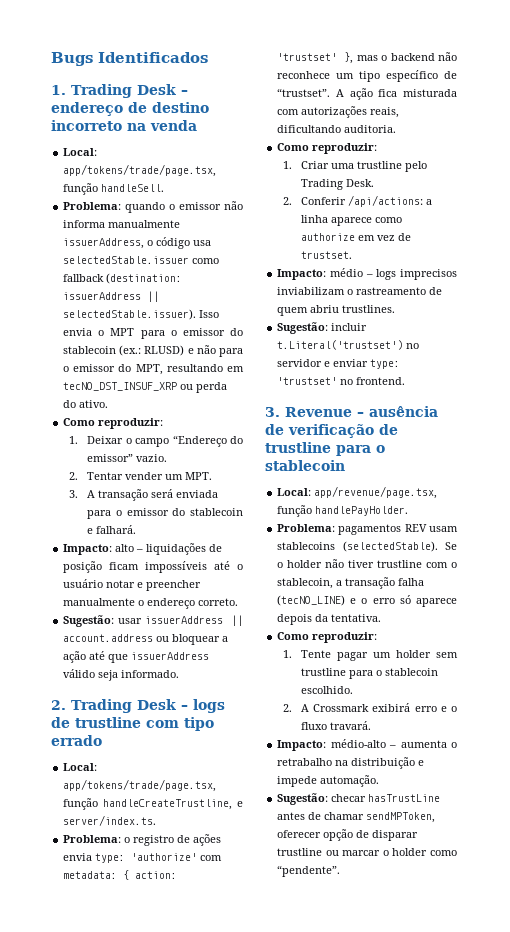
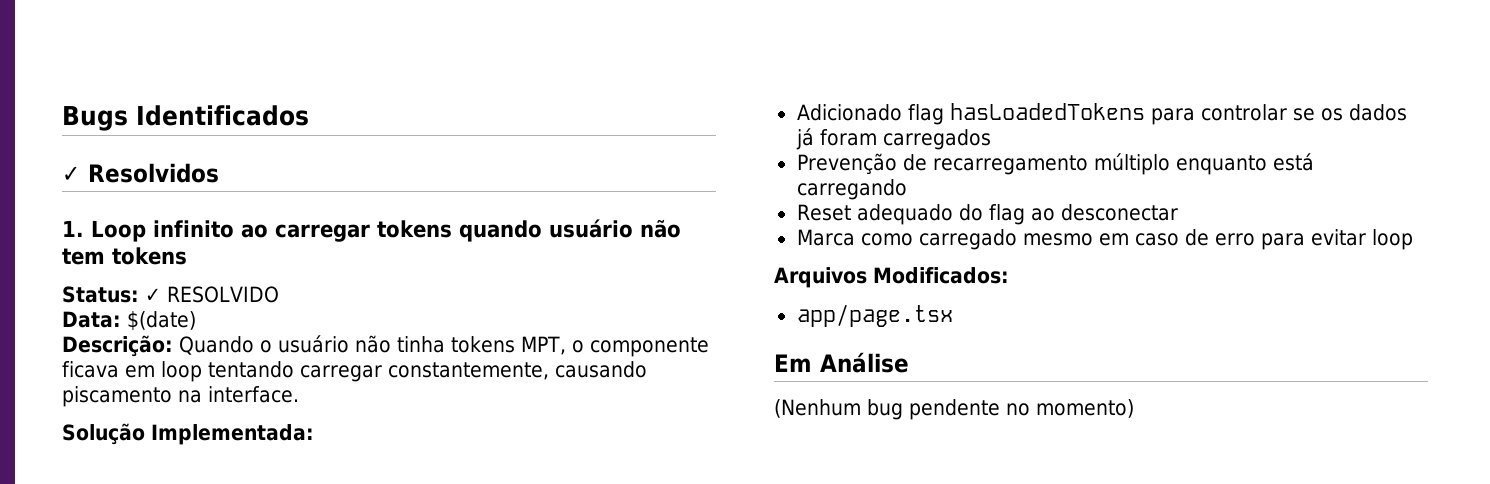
- 1. Trading Desk – endereço de destino incorreto na venda
- Local: app/tokens/trade/page.tsx, função handleSell.
- Problema: quando o emissor não informa manualmente issuerAddress, o código usa selectedStable.issuer como fallback (destination: issuerAddress || selectedStable.issuer). Isso envia o MPT para o emissor do stablecoin (ex.: RLUSD) e não para o emissor do MPT, resultando em tecNO_DST_INSUF_XRP ou perda do ativo.
- Como reproduzir:
- 1. Deixar o campo “Endereço do emissor” vazio.
- 2. Tentar vender um MPT.
- 3. A transação será enviada para o emissor do stablecoin e falhará.
- Impacto: alto – liquidações de posição ficam impossíveis até o usuário notar e preencher manualmente o endereço correto.
- Sugestão: usar issuerAddress || account.address ou bloquear a ação até que issuerAddress válido seja informado.
- 2. Trading Desk – logs de trustline com tipo errado
- Local: app/tokens/trade/page.tsx, função handleCreateTrustline, e server/index.ts.
- Problema: o registro de ações envia type: 'authorize' com metadata: { action: 'trustset' }, mas o backend não reconhece um tipo específico de “trustset”. A ação fica misturada com autorizações reais, dificultando auditoria.
- Como reproduzir:
- 1. Criar uma trustline pelo Trading Desk.
- 2. Conferir /api/actions: a linha aparece como authorize em vez de trustset.
- Impacto: médio – logs imprecisos inviabilizam o rastreamento de quem abriu trustlines.
- Sugestão: incluir t.Literal('trustset') no servidor e enviar type: 'trustset' no frontend.
- 3. Revenue – ausência de verificação de trustline para o stablecoin
- Local: app/revenue/page.tsx, função handlePayHolder.
- Problema: pagamentos REV usam stablecoins (selectedStable). Se o holder não tiver trustline com o stablecoin, a transação falha (tecNO_LINE) e o erro só aparece depois da tentativa.
- Como reproduzir:
- 1. Tente pagar um holder sem trustline para o stablecoin escolhido.
- 2. A Crossmark exibirá erro e o fluxo travará.
- Impacto: médio-alto – aumenta o retrabalho na distribuição e impede automação.
- Sugestão: checar hasTrustLine antes de chamar sendMPToken, oferecer opção de disparar trustline ou marcar o holder como “pendente”.
+ ✓ Resolvidos
+ 1. Loop infinito ao carregar tokens quando usuário não tem tokens
+ Status: ✓ RESOLVIDO
+ Data: $(date)
+ Descrição: Quando o usuário não tinha tokens MPT, o componente ficava em loop tentando carregar constantemente, causando piscamento na interface.
+ Solução Implementada:
+ Adicionado flag hasLoadedTokens para controlar se os dados já foram carregados
+ Prevenção de recarregamento múltiplo enquanto está carregando
+ Reset adequado do flag ao desconectar
+ Marca como carregado mesmo em caso de erro para evitar loop
+ Arquivos Modificados:
+ app/page.tsx
+ Em Análise
+ (Nenhum bug pendente no momento)

